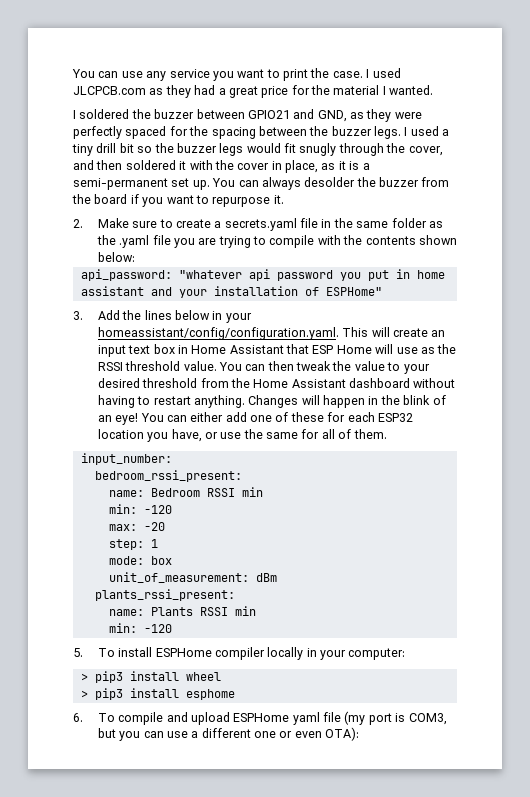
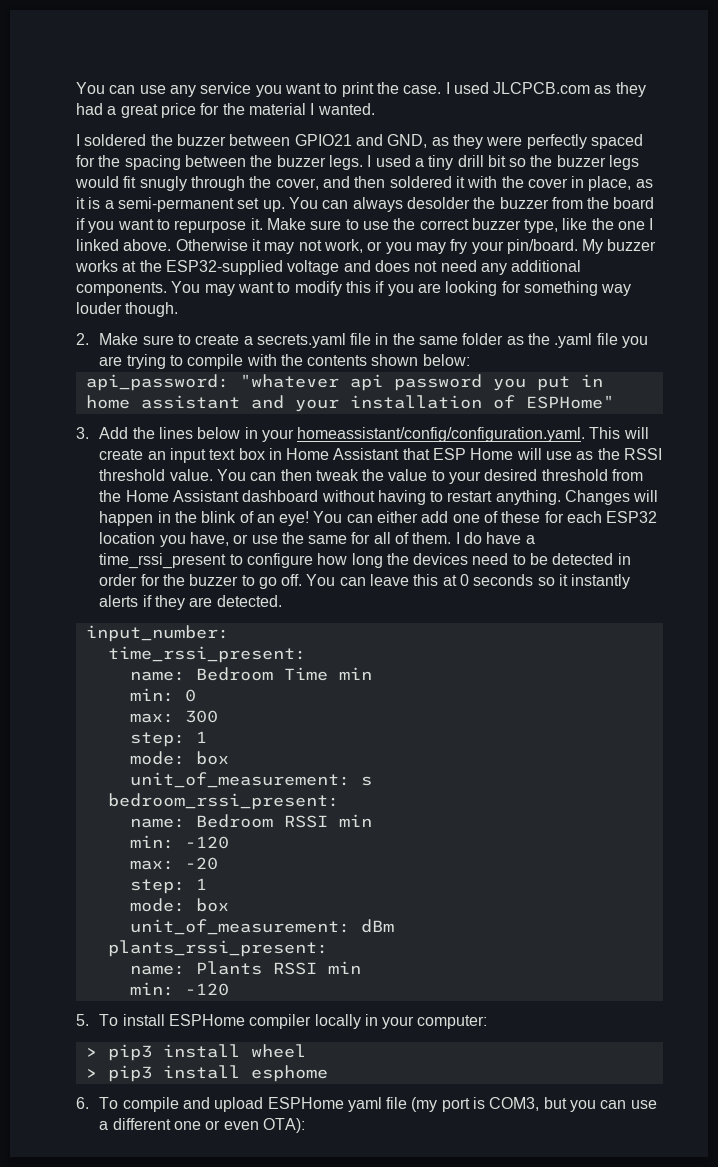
+ Make sure to use the correct buzzer type, like the one I linked above. Otherwise it may not work, or you may fry your pin/board. My buzzer works at the ESP32-supplied voltage and does not need any additional components. You may want to modify this if you are looking for something way louder though.
- You can either add one of these for each ESP32 location you have, or use the same for all of them.
+ You can either add one of these for each ESP32 location you have, or use the same for all of them. I do have a time_rssi_present to configure how long the devices need to be detected in order for the buzzer to go off. You can leave this at 0 seconds so it instantly alerts if they are detected.
  input_number:
+ time_rssi_present:
+ name: Bedroom Time min
+ min: 0
+ max: 300
+ step: 1
+ mode: box
+ unit_of_measurement: s

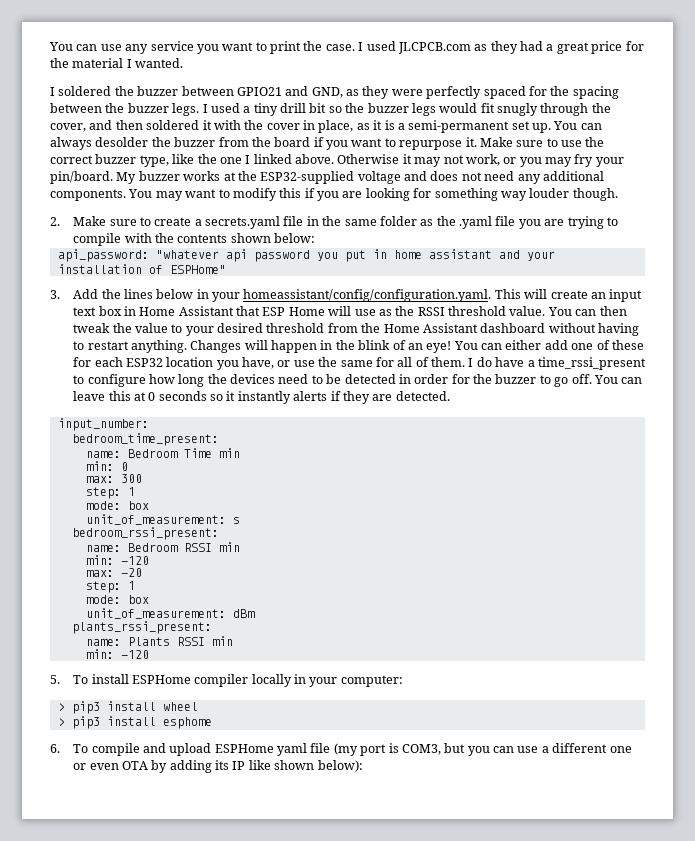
- time_rssi_present:
+ bedroom_time_present:
- 6. To compile and upload ESPHome yaml file (my port is COM3, but you can use a different one or even OTA):
+ 6. To compile and upload ESPHome yaml file (my port is COM3, but you can use a different one or even OTA by adding its IP like shown below):

